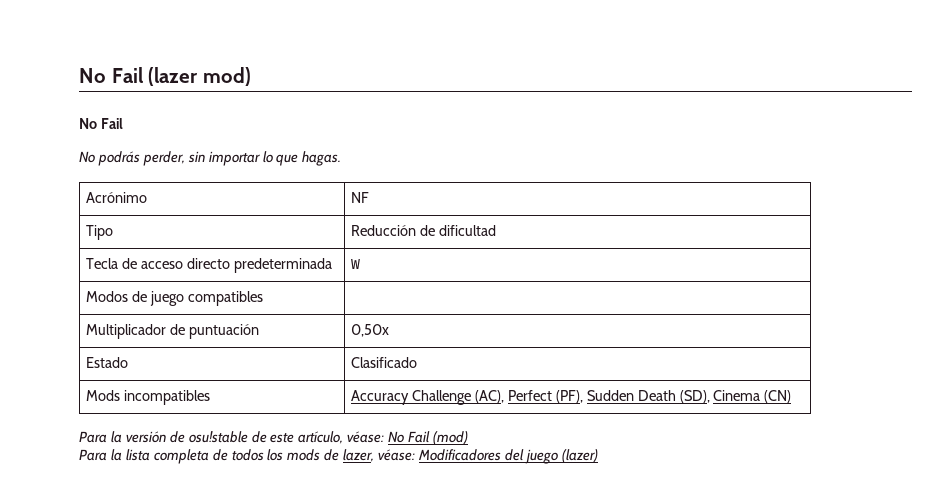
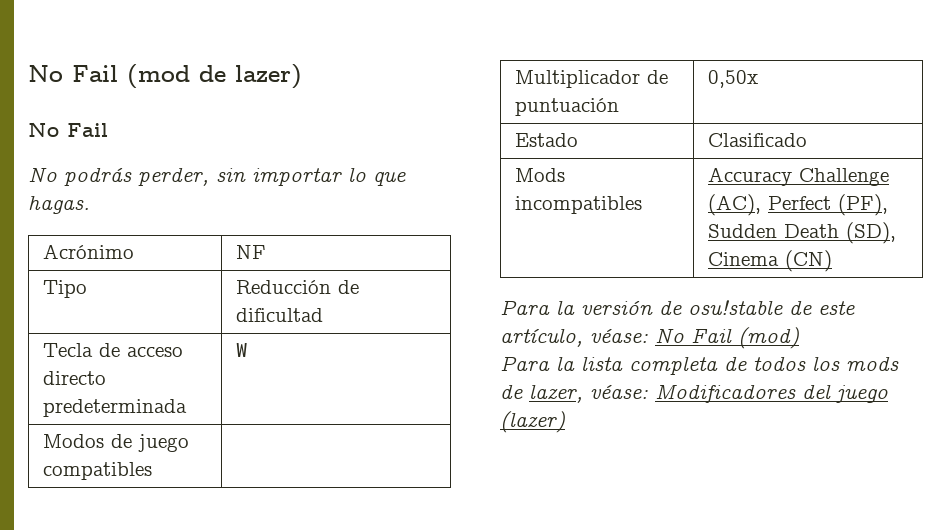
- No Fail (lazer mod)
+ No Fail (mod de lazer)

